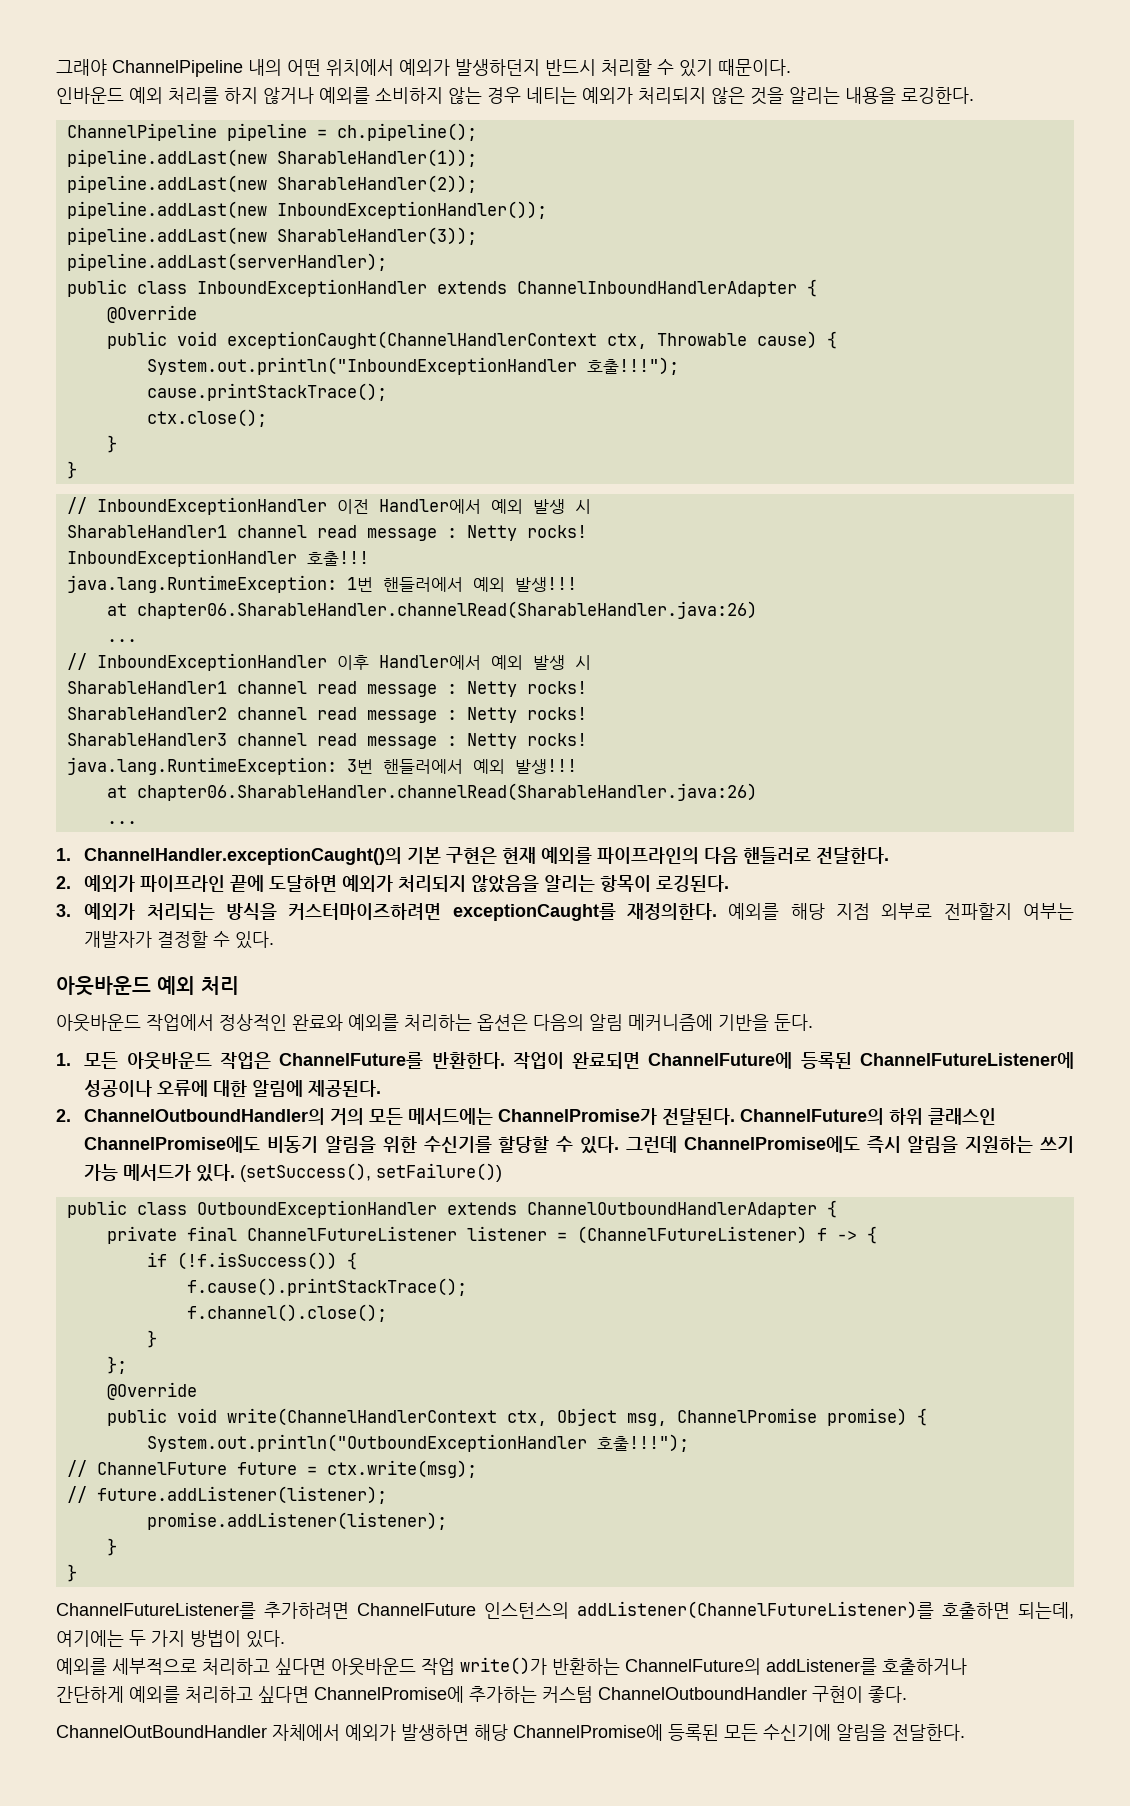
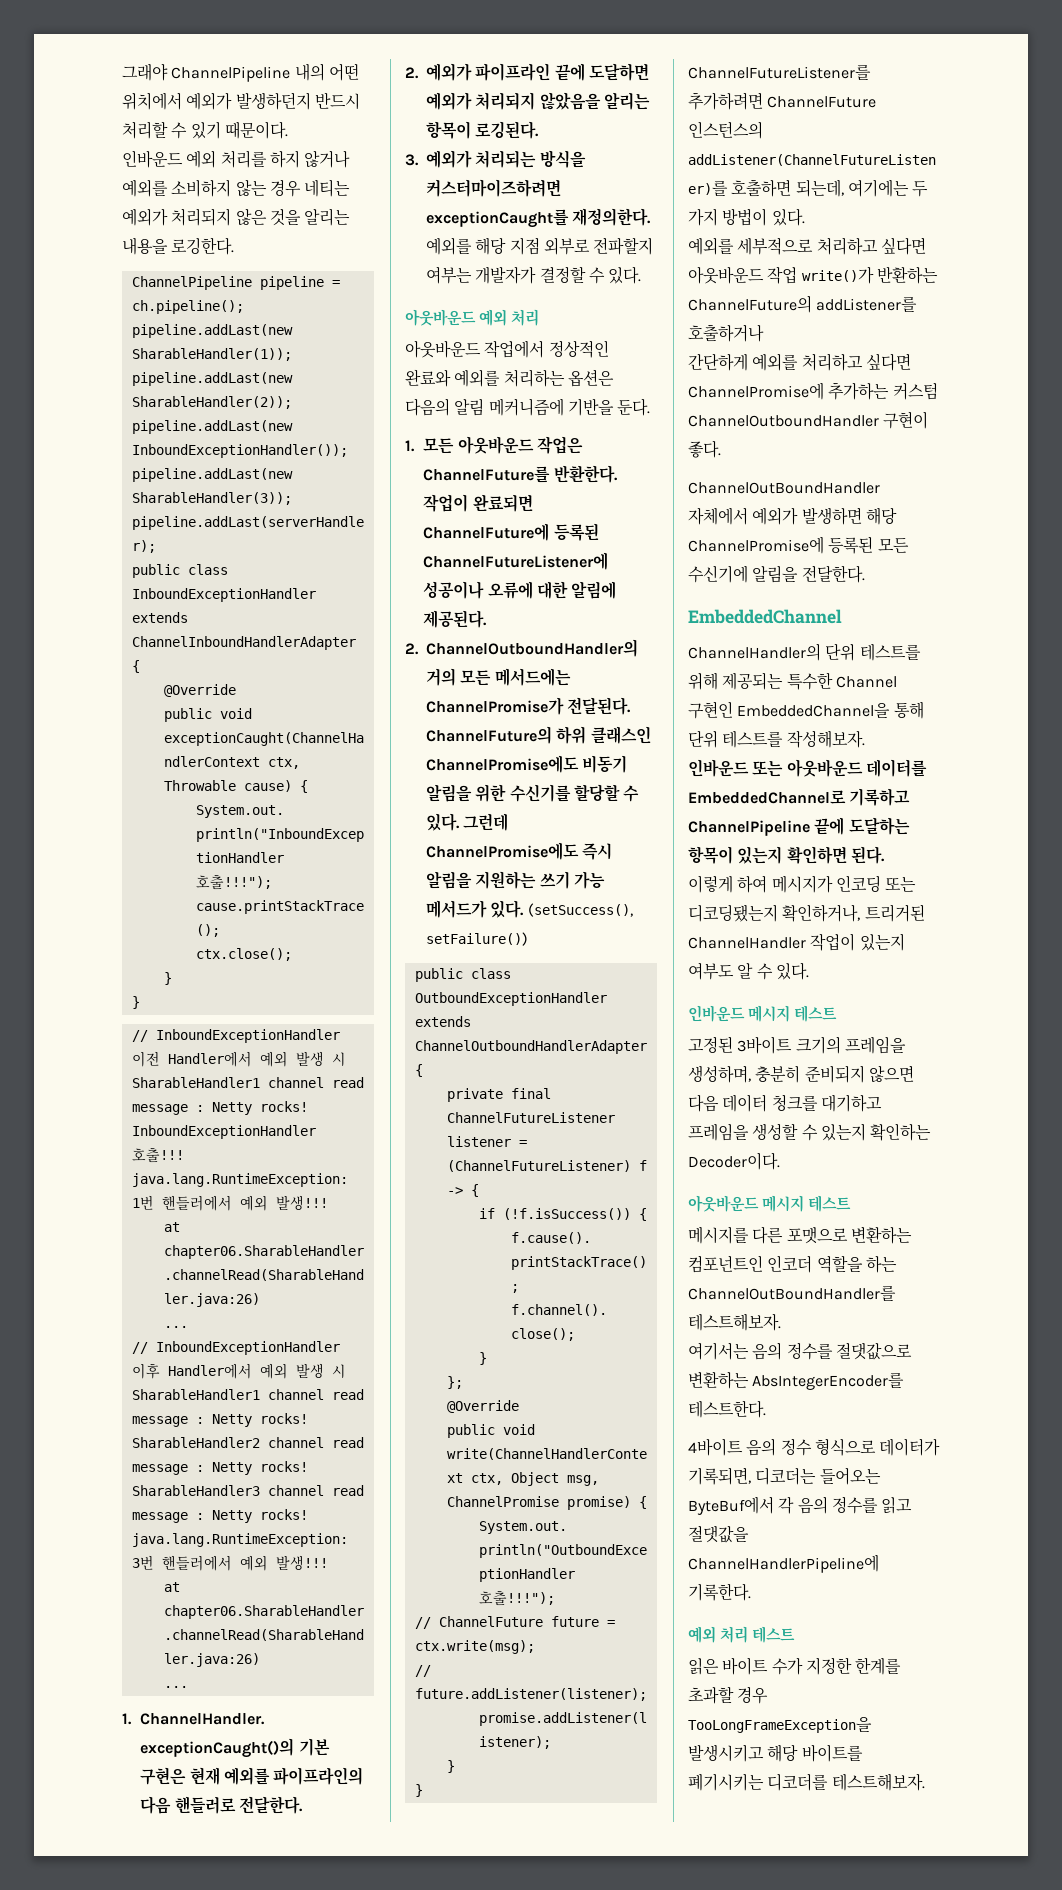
+ EmbeddedChannel
+ ChannelHandler의 단위 테스트를 위해 제공되는 특수한 Channel 구현인 EmbeddedChannel을 통해 단위 테스트를 작성해보자.
+ 인바운드 또는 아웃바운드 데이터를 EmbeddedChannel로 기록하고 ChannelPipeline 끝에 도달하는 항목이 있는지 확인하면 된다.
+ 이렇게 하여 메시지가 인코딩 또는 디코딩됐는지 확인하거나, 트리거된 ChannelHandler 작업이 있는지 여부도 알 수 있다.
+ 인바운드 메시지 테스트
+ 고정된 3바이트 크기의 프레임을 생성하며, 충분히 준비되지 않으면 다음 데이터 청크를 대기하고 프레임을 생성할 수 있는지 확인하는 Decoder이다.
+ 아웃바운드 메시지 테스트
+ 메시지를 다른 포맷으로 변환하는 컴포넌트인 인코더 역할을 하는 ChannelOutBoundHandler를 테스트해보자.
+ 여기서는 음의 정수를 절댓값으로 변환하는 AbsIntegerEncoder를 테스트한다.
+ 4바이트 음의 정수 형식으로 데이터가 기록되면, 디코더는 들어오는 ByteBuf에서 각 음의 정수를 읽고 절댓값을 ChannelHandlerPipeline에 기록한다.
+ 예외 처리 테스트
+ 읽은 바이트 수가 지정한 한계를 초과할 경우 TooLongFrameException을 발생시키고 해당 바이트를 폐기시키는 디코더를 테스트해보자.

